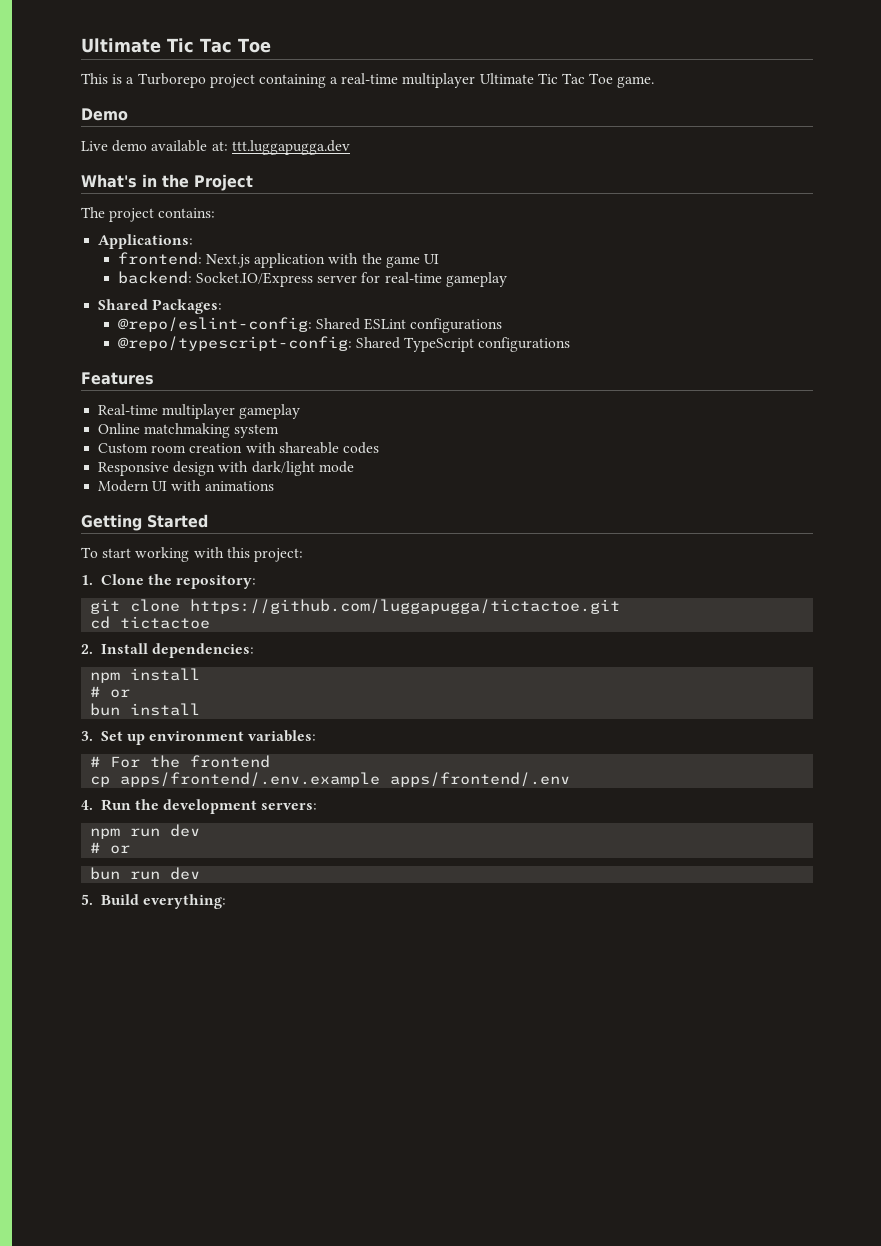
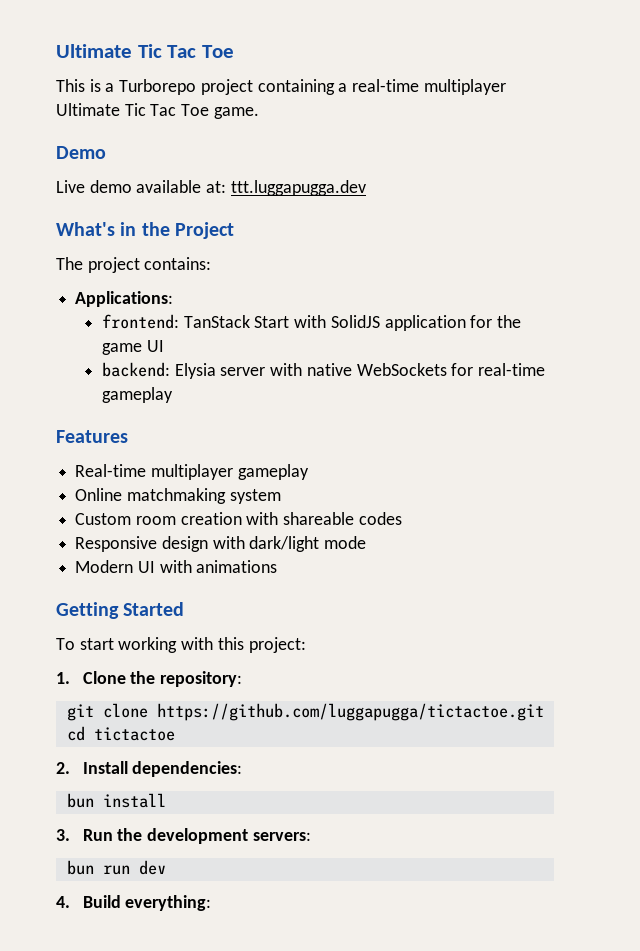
- frontend: Next.js application with the game UI
- backend: Socket.IO/Express server for real-time gameplay
- Shared Packages:
- @repo/eslint-config: Shared ESLint configurations
- @repo/typescript-config: Shared TypeScript configurations
+ frontend: TanStack Start with SolidJS application for the game UI
+ backend: Elysia server with native WebSockets for real-time gameplay
- npm install
- # or
  bun install
- 3. Set up environment variables:
- # For the frontend
- cp apps/frontend/.env.example apps/frontend/.env
- 4. Run the development servers:
+ 3. Run the development servers:
- npm run dev
- # or
- 5. Build everything:
+ 4. Build everything:

